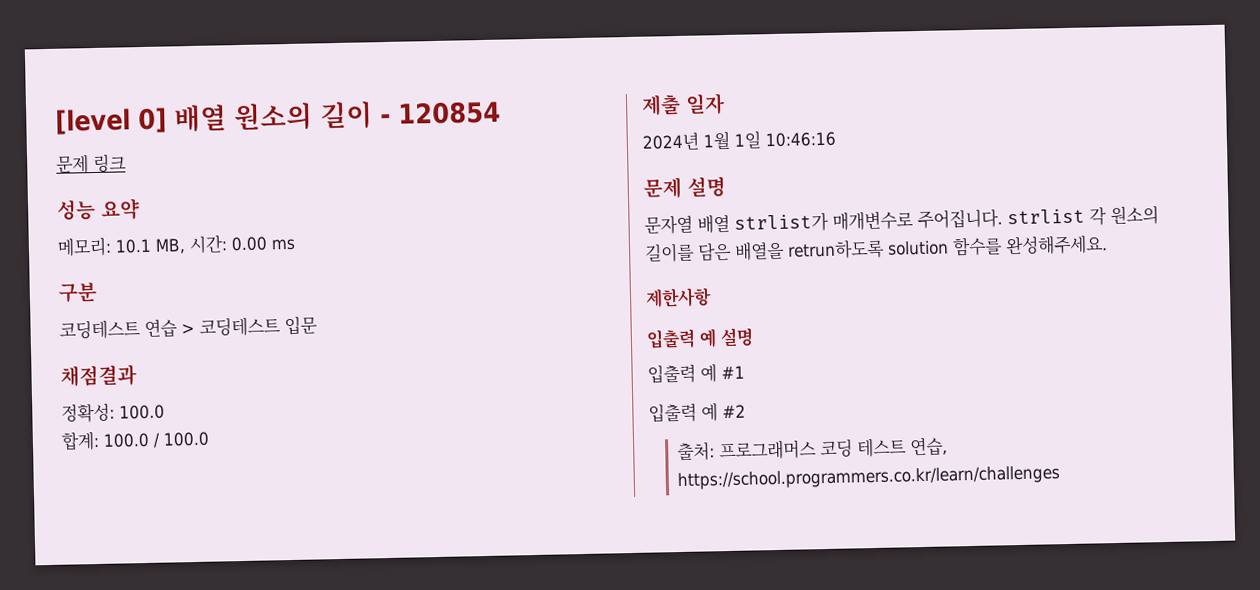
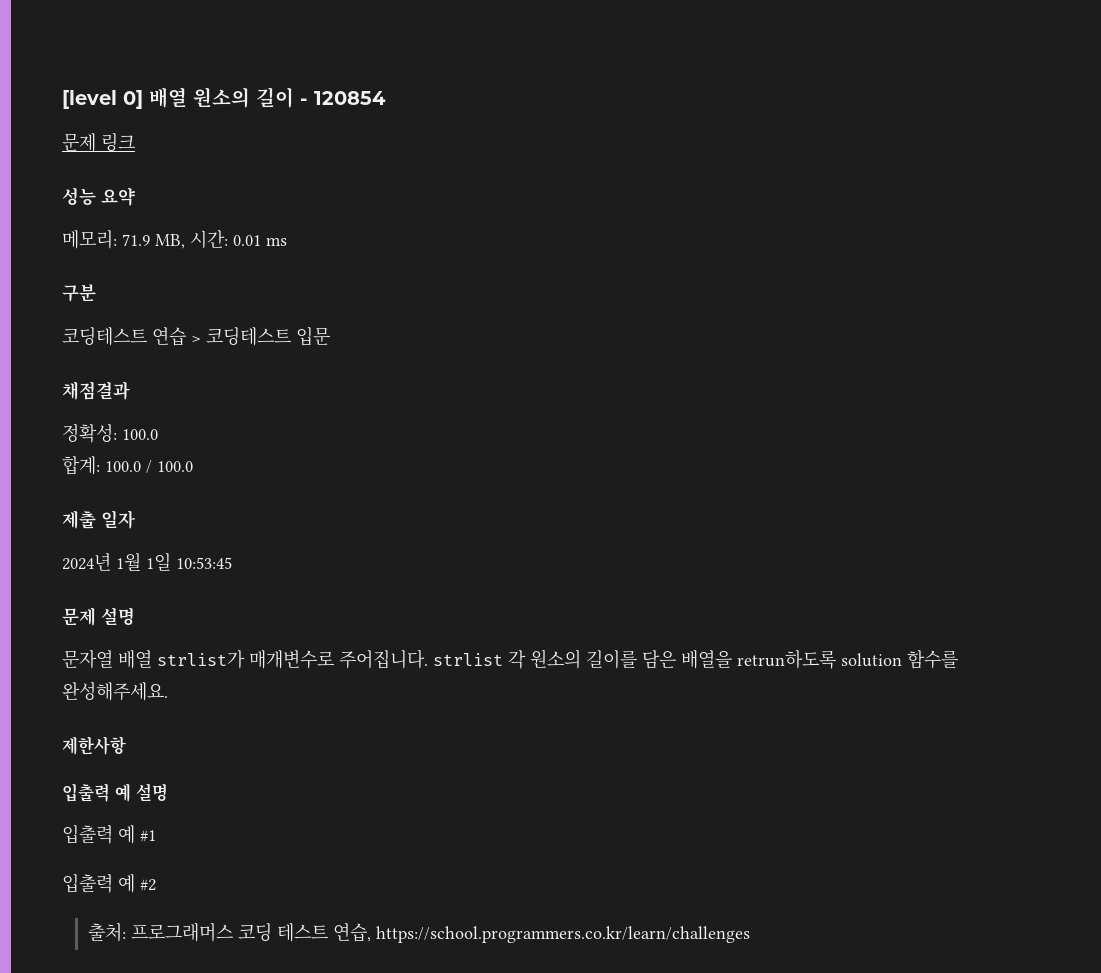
- 메모리: 10.1 MB, 시간: 0.00 ms
+ 메모리: 71.9 MB, 시간: 0.01 ms
- 2024년 1월 1일 10:46:16
+ 2024년 1월 1일 10:53:45

